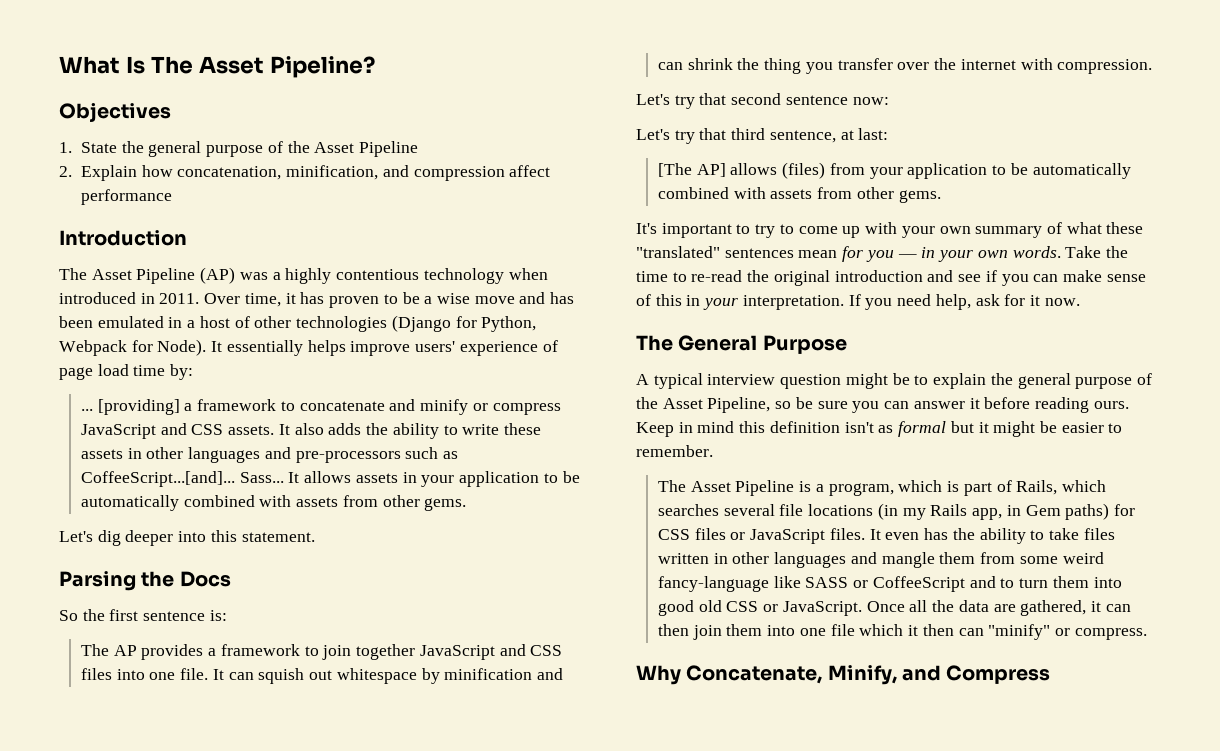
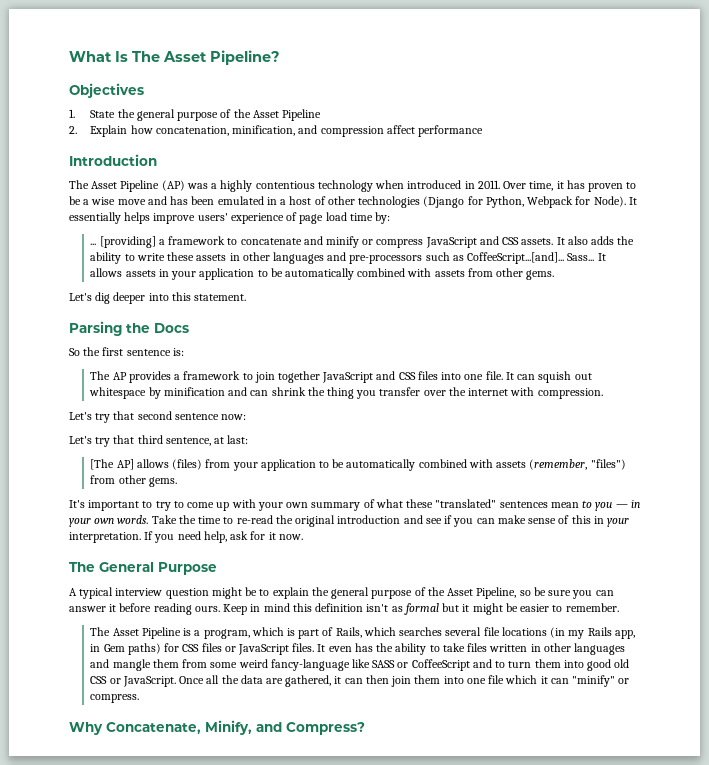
- [The AP] allows (files) from your application to be automatically combined with assets from other gems.
+ [The AP] allows (files) from your application to be automatically combined with assets (remember, "files") from other gems.
- It's important to try to come up with your own summary of what these "translated" sentences mean for you — in your own words.
+ It's important to try to come up with your own summary of what these "translated" sentences mean to you — in your own words.
- Once all the data are gathered, it can then join them into one file which it then can "minify" or compress.
+ Once all the data are gathered, it can then join them into one file which it can "minify" or compress.
- Why Concatenate, Minify, and Compress
+ Why Concatenate, Minify, and Compress?

